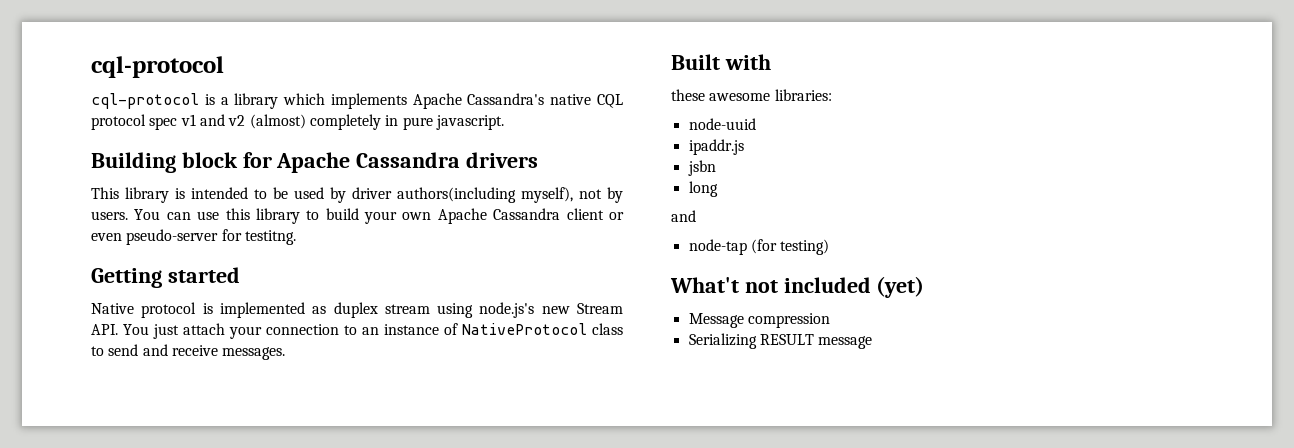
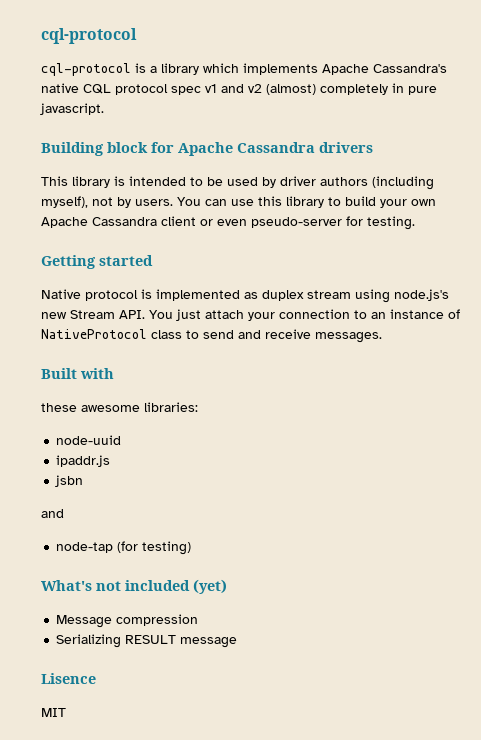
- This library is intended to be used by driver authors(including myself), not by users.
+ This library is intended to be used by driver authors (including myself), not by users.
- You can use this library to build your own Apache Cassandra client or even pseudo-server for testitng.
+ You can use this library to build your own Apache Cassandra client or even pseudo-server for testing.
- long
- What't not included (yet)
+ What's not included (yet)
+ Lisence
+ MIT

